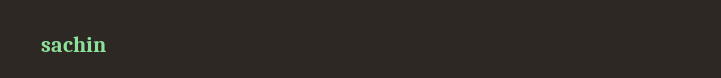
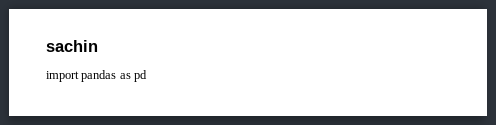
+ import pandas as pd

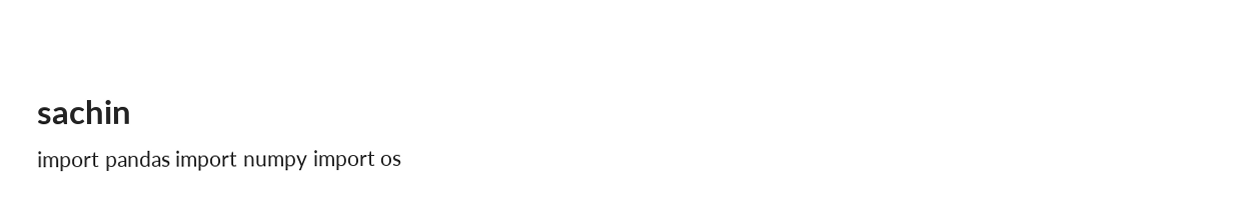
- import pandas as pd
+ import pandas import numpy import os

